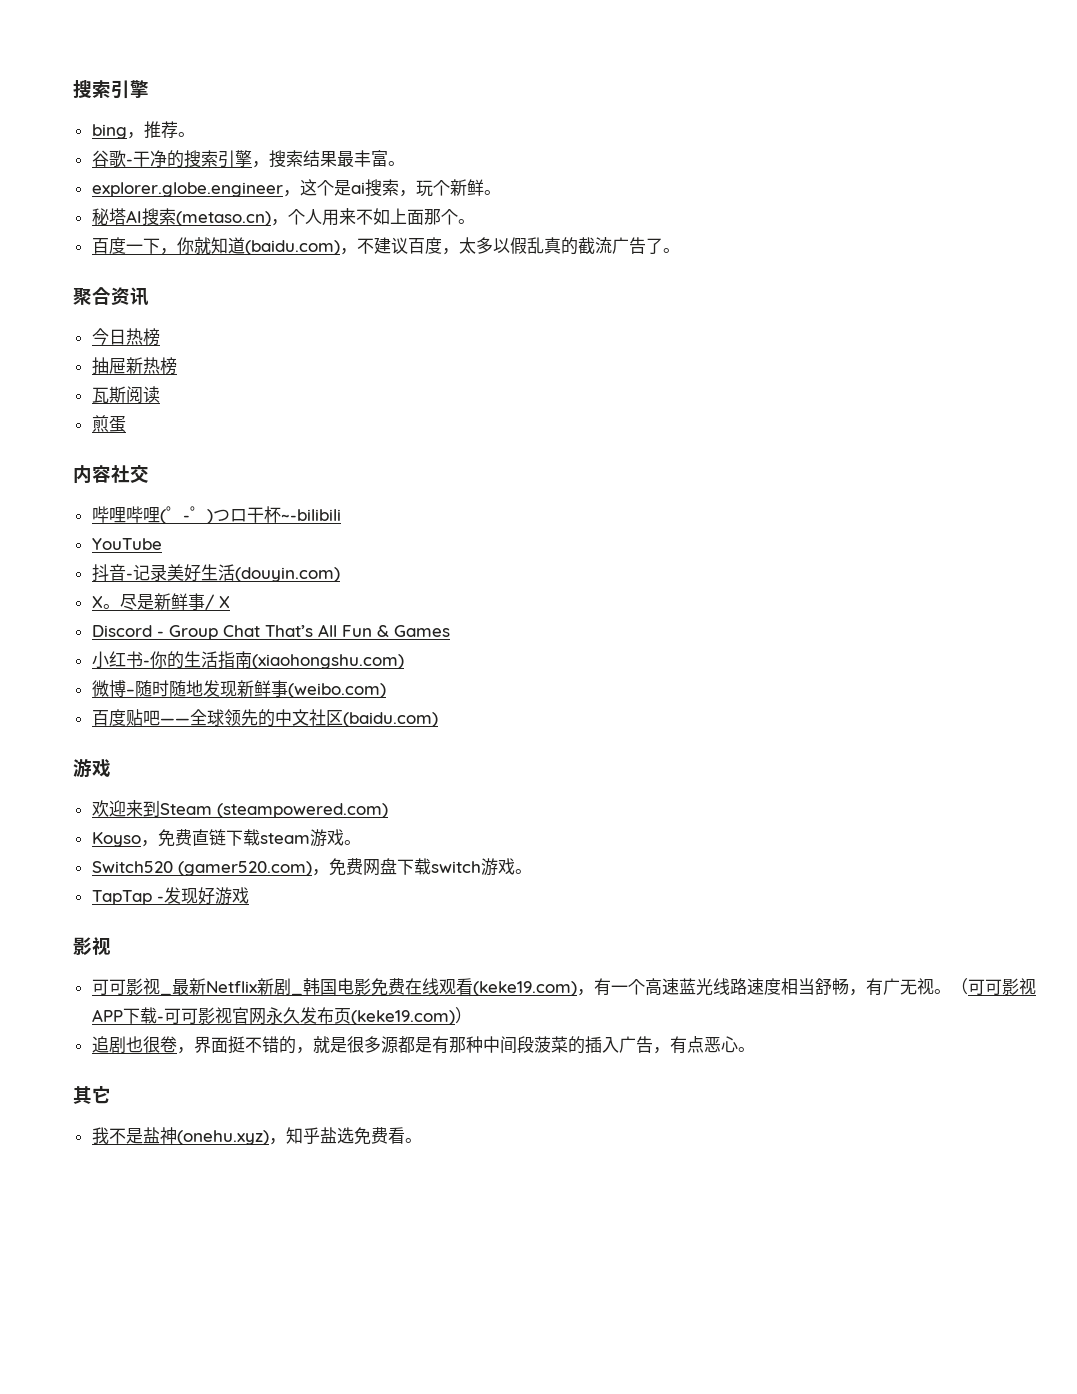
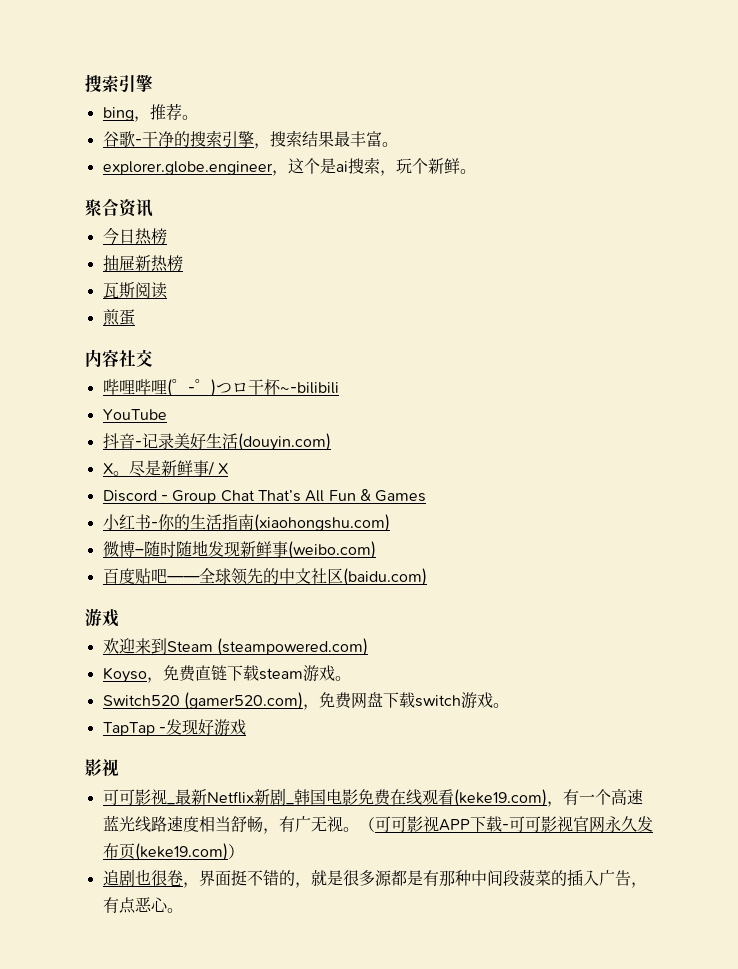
- 秘塔AI搜索(metaso.cn)，个人用来不如上面那个。
- 百度一下，你就知道(baidu.com)，不建议百度，太多以假乱真的截流广告了。
- 其它
- 我不是盐神(onehu.xyz)，知乎盐选免费看。

